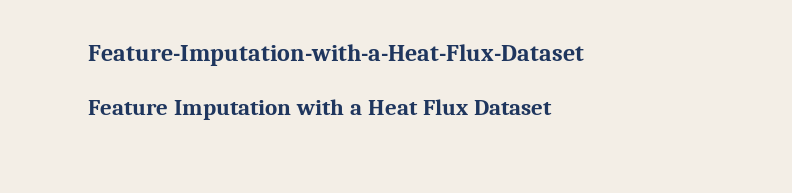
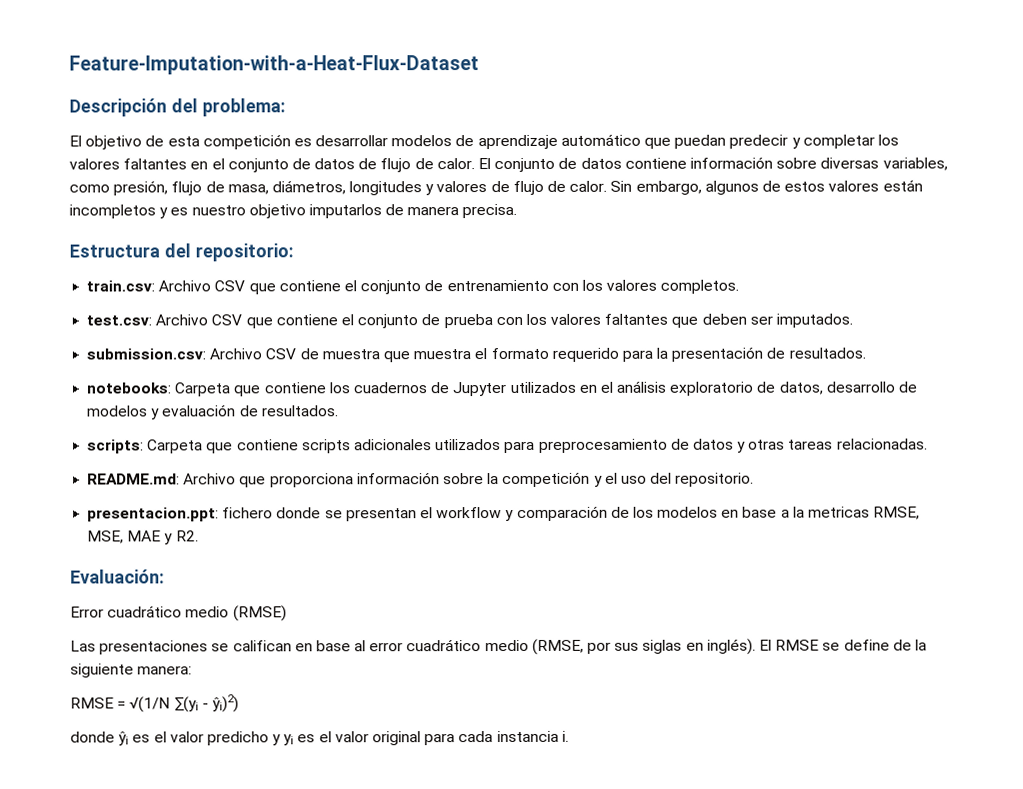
- Feature Imputation with a Heat Flux Dataset
+ Descripción del problema:
+ El objetivo de esta competición es desarrollar modelos de aprendizaje automático que puedan predecir y completar los valores faltantes en el conjunto de datos de flujo de calor. El conjunto de datos contiene información sobre diversas variables, como presión, flujo de masa, diámetros, longitudes y valores de flujo de calor. Sin embargo, algunos de estos valores están incompletos y es nuestro objetivo imputarlos de manera precisa.
+ Estructura del repositorio:
+ train.csv: Archivo CSV que contiene el conjunto de entrenamiento con los valores completos.
+ test.csv: Archivo CSV que contiene el conjunto de prueba con los valores faltantes que deben ser imputados.
+ submission.csv: Archivo CSV de muestra que muestra el formato requerido para la presentación de resultados.
+ notebooks: Carpeta que contiene los cuadernos de Jupyter utilizados en el análisis exploratorio de datos, desarrollo de modelos y evaluación de resultados.
+ scripts: Carpeta que contiene scripts adicionales utilizados para preprocesamiento de datos y otras tareas relacionadas.
+ README.md: Archivo que proporciona información sobre la competición y el uso del repositorio.
+ presentacion.ppt: fichero donde se presentan el workflow y comparación de los modelos en base a la metricas RMSE, MSE, MAE y R2.
+ Evaluación:
+ Error cuadrático medio (RMSE)
+ Las presentaciones se califican en base al error cuadrático medio (RMSE, por sus siglas en inglés). El RMSE se define de la siguiente manera:
+ RMSE = √(1/N ∑(yi - ŷi)2)
+ donde ŷi es el valor predicho y yi es el valor original para cada instancia i.

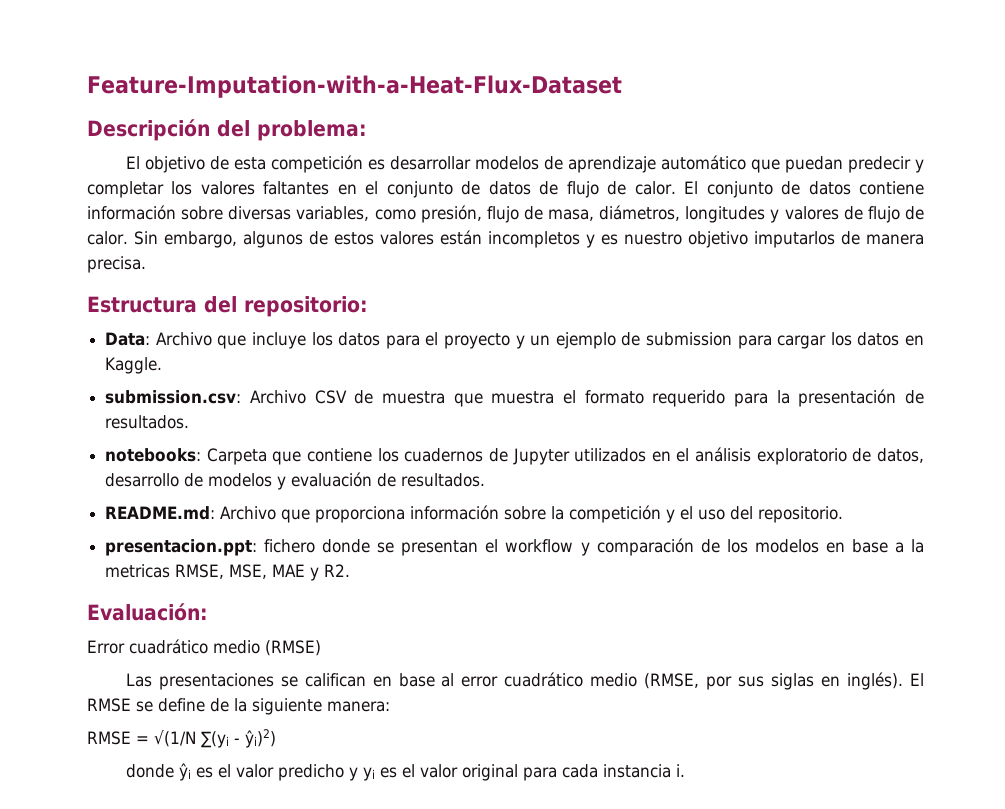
- train.csv: Archivo CSV que contiene el conjunto de entrenamiento con los valores completos.
- test.csv: Archivo CSV que contiene el conjunto de prueba con los valores faltantes que deben ser imputados.
+ Data: Archivo que incluye los datos para el proyecto y un ejemplo de submission para cargar los datos en Kaggle.
- scripts: Carpeta que contiene scripts adicionales utilizados para preprocesamiento de datos y otras tareas relacionadas.

